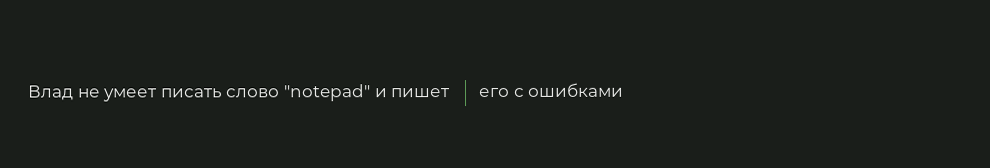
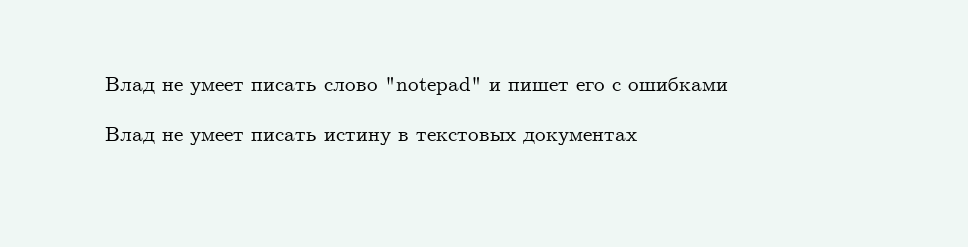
+ Влад не умеет писать истину в текстовых документах

